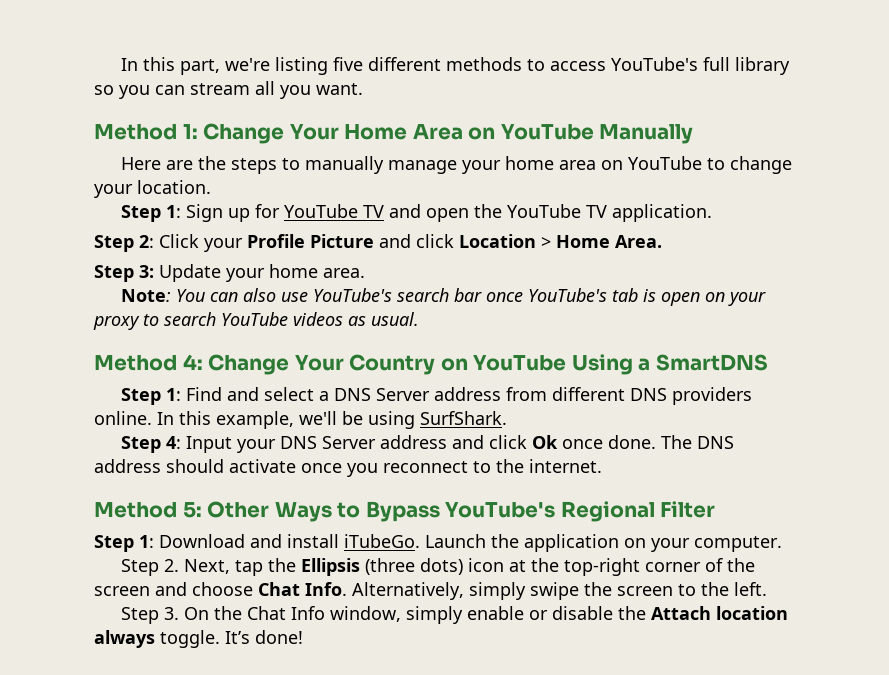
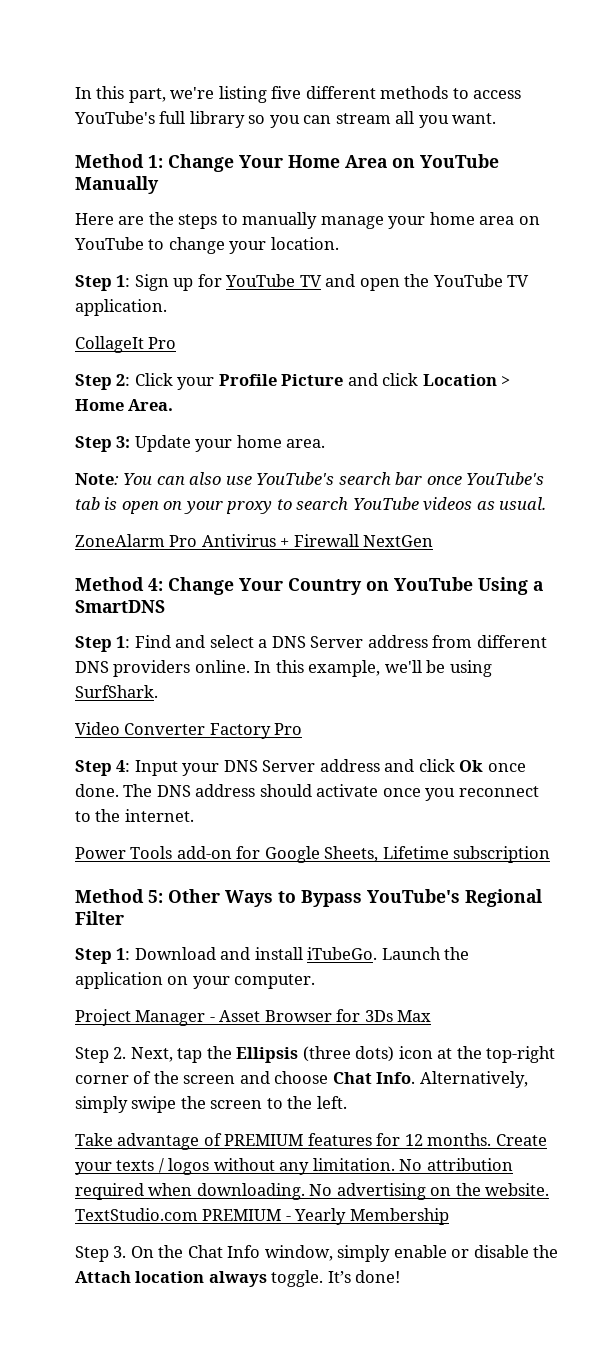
+ CollageIt Pro
+ ZoneAlarm Pro Antivirus + Firewall NextGen
+ Video Converter Factory Pro
+ Power Tools add-on for Google Sheets, Lifetime subscription
+ Project Manager - Asset Browser for 3Ds Max
+ Take advantage of PREMIUM features for 12 months. Create your texts / logos without any limitation. No attribution required when downloading. No advertising on the website. TextStudio.com PREMIUM - Yearly Membership

